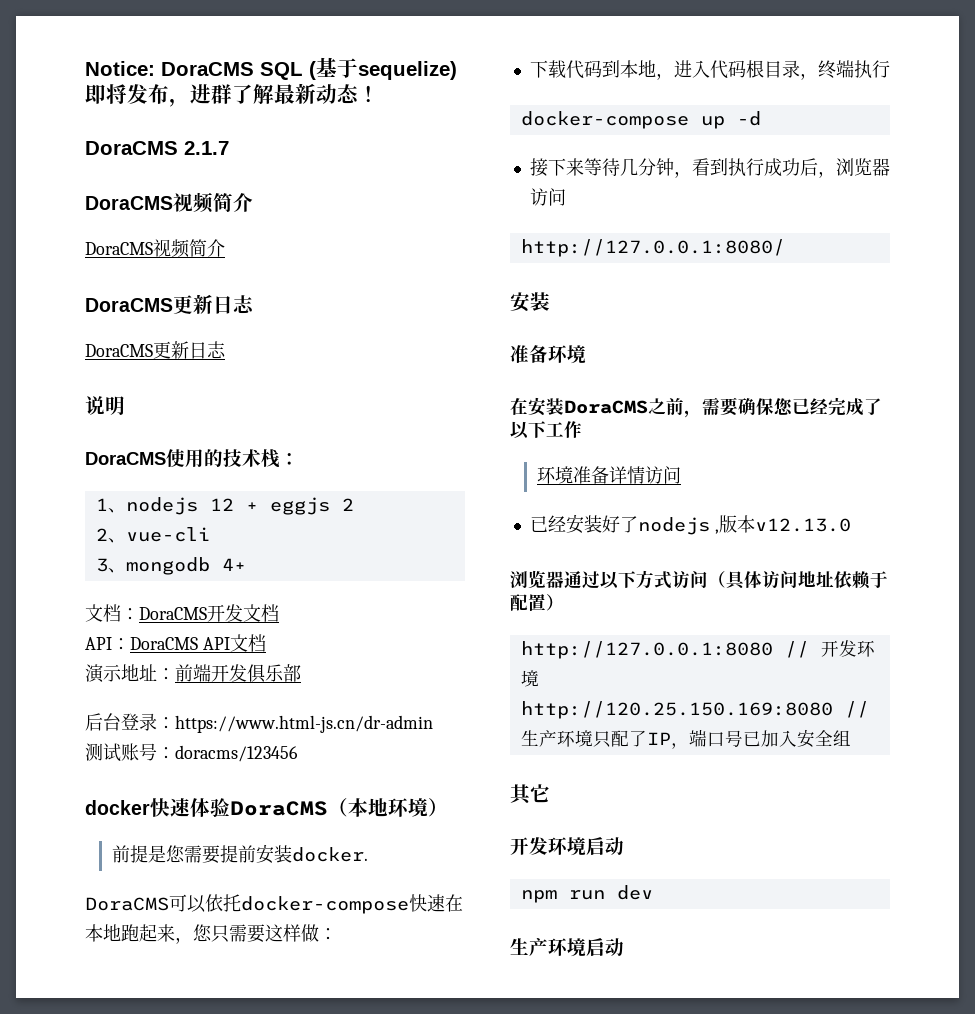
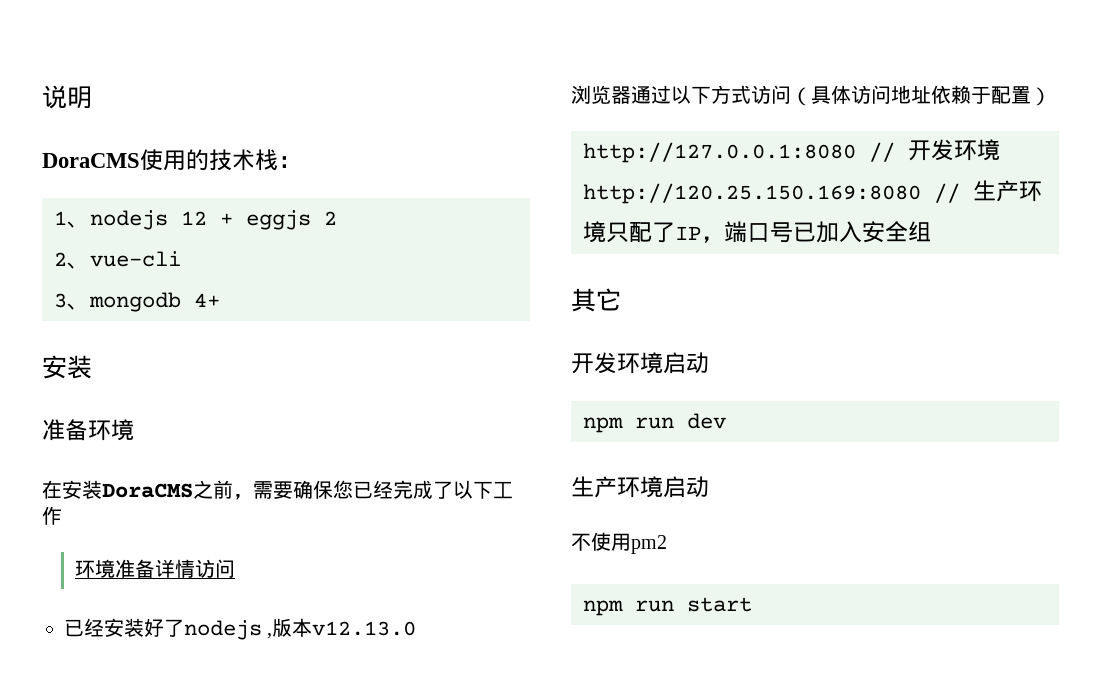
- Notice: DoraCMS SQL (基于sequelize)即将发布，进群了解最新动态！
- DoraCMS 2.1.7
- DoraCMS视频简介
- DoraCMS视频简介
- DoraCMS更新日志
- DoraCMS更新日志
- 文档：DoraCMS开发文档
- API：DoraCMS API文档
- 演示地址：前端开发俱乐部
- 后台登录：https://www.html-js.cn/dr-admin
- 测试账号：doracms/123456
- docker快速体验DoraCMS（本地环境）
- 前提是您需要提前安装docker.
- DoraCMS可以依托docker-compose快速在本地跑起来，您只需要这样做：
- 下载代码到本地，进入代码根目录，终端执行
- docker-compose up -d
- 接下来等待几分钟，看到执行成功后，浏览器访问
- http://127.0.0.1:8080/
+ 不使用pm2
+ npm run start

